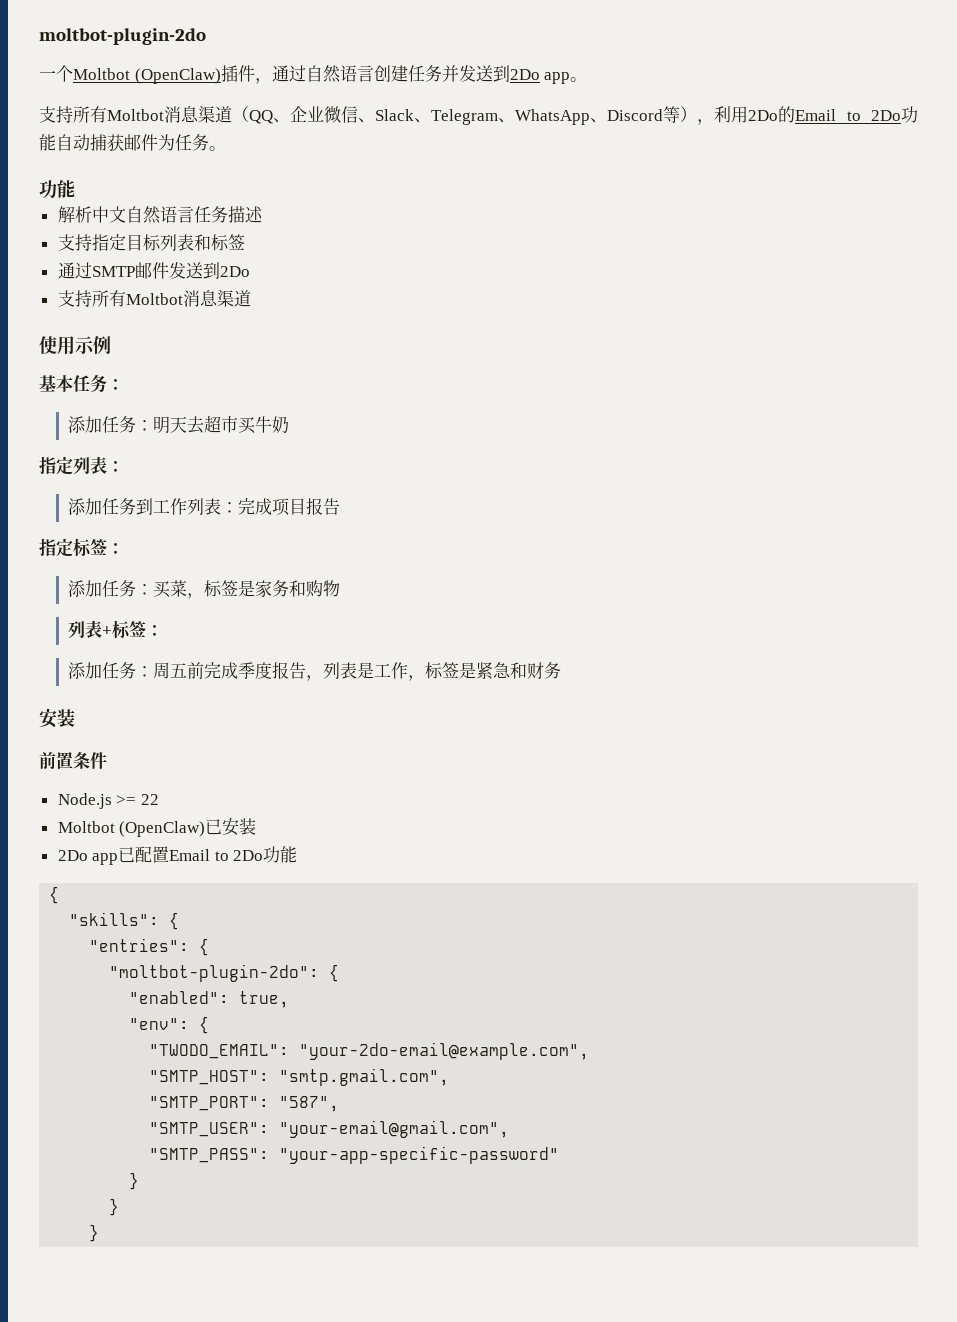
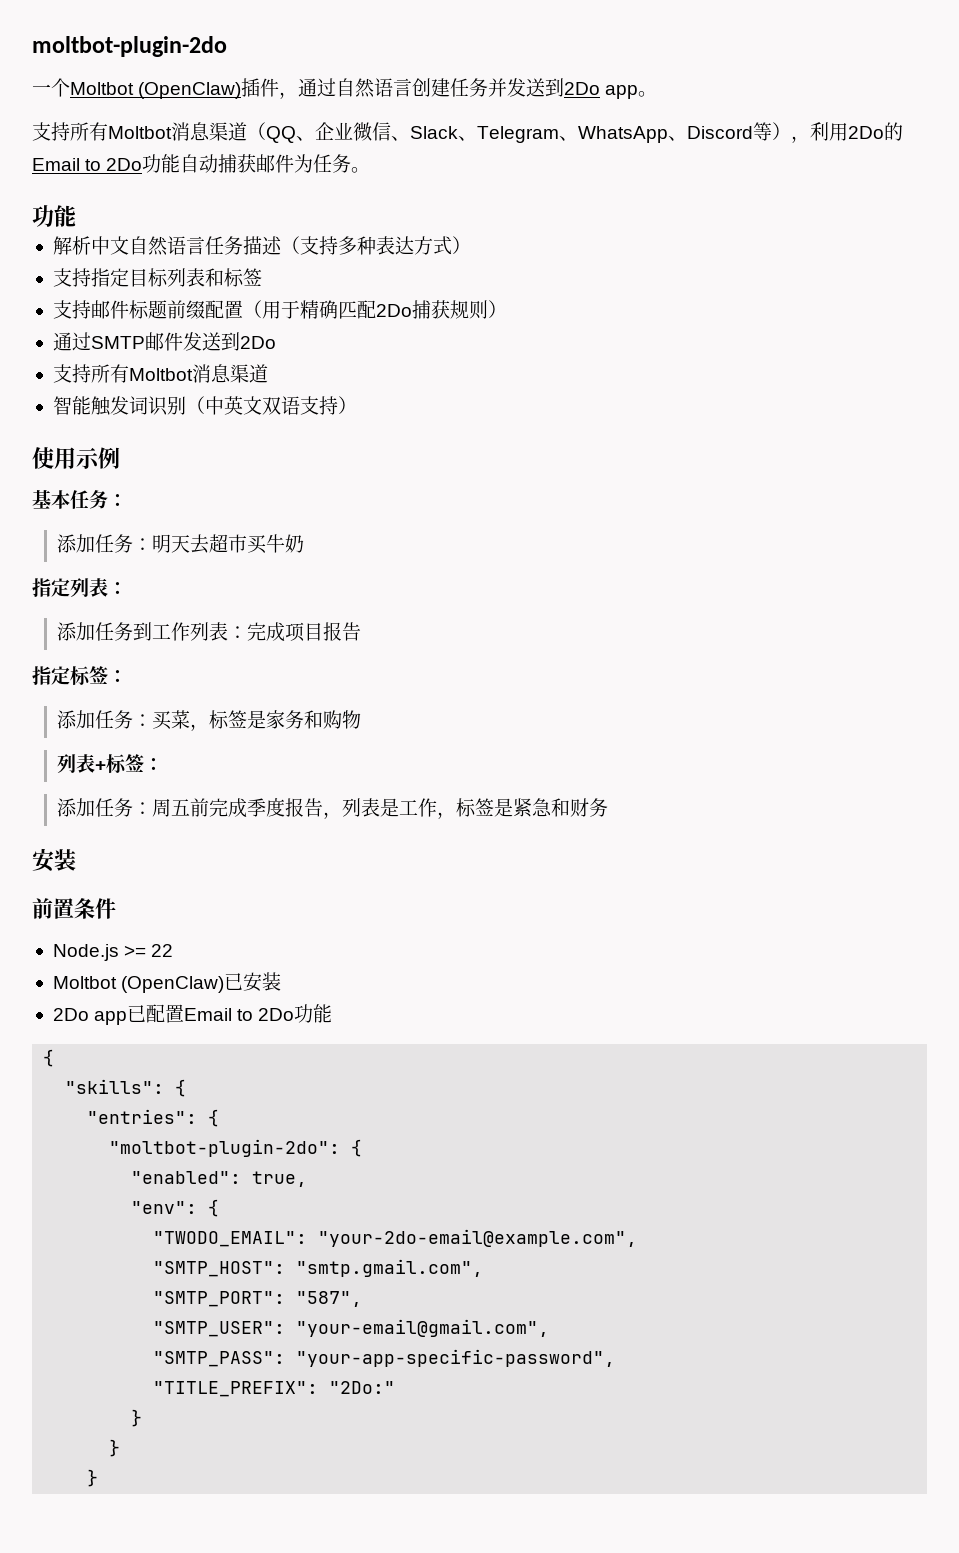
- 解析中文自然语言任务描述
+ 解析中文自然语言任务描述（支持多种表达方式）
+ 支持邮件标题前缀配置（用于精确匹配2Do捕获规则）
+ 智能触发词识别（中英文双语支持）
- "SMTP_PASS": "your-app-specific-password"
+ "SMTP_PASS": "your-app-specific-password",
+ "TITLE_PREFIX": "2Do:"

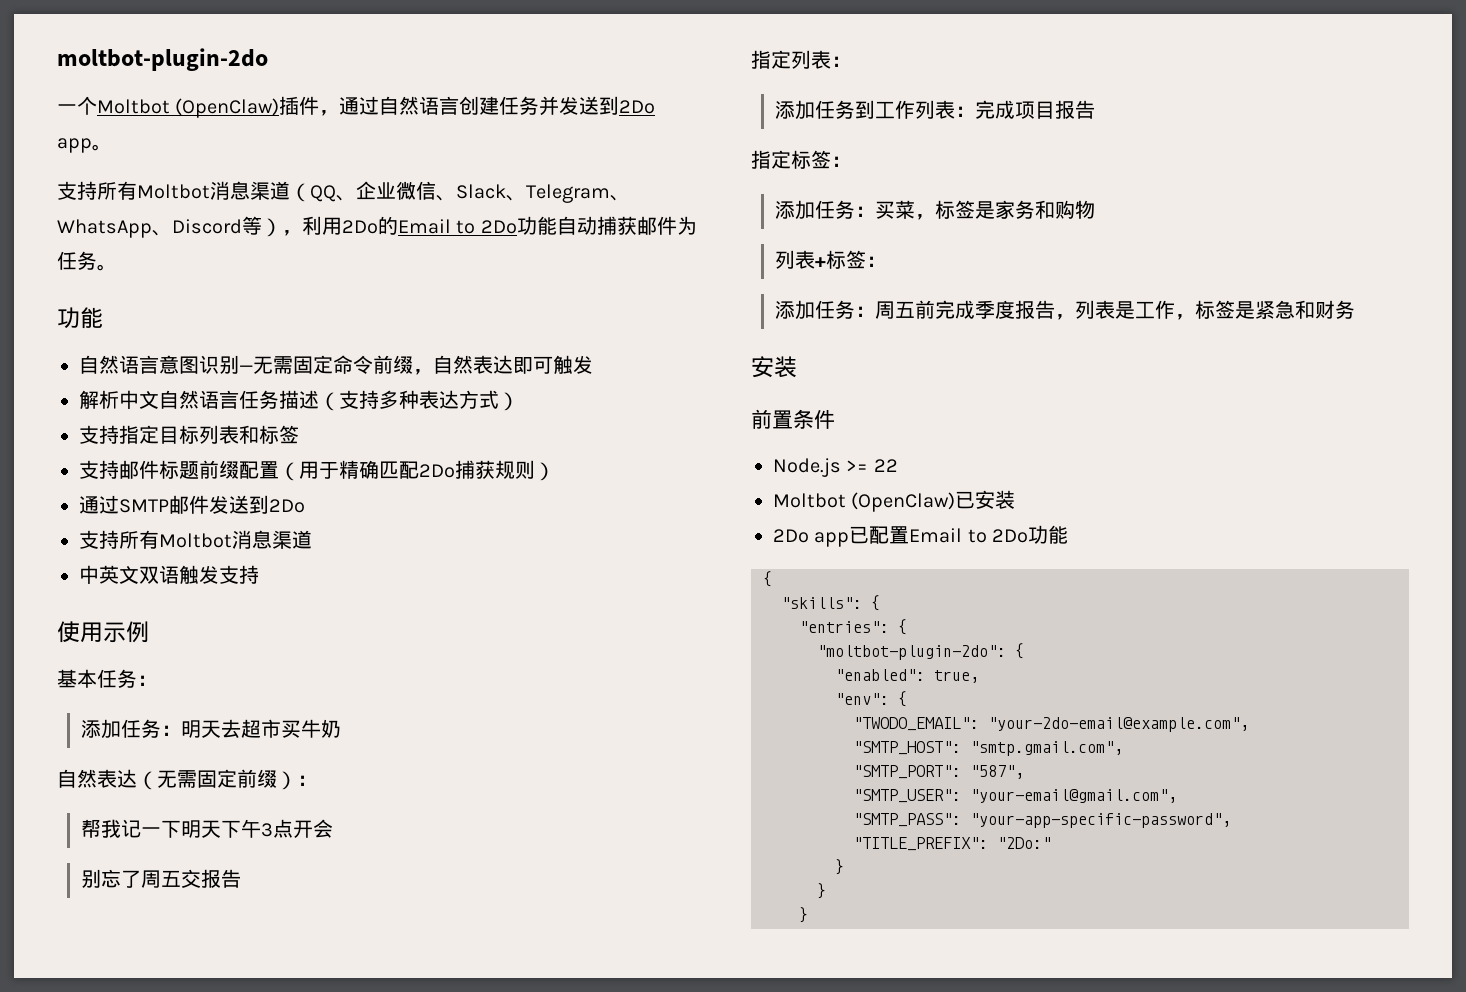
+ 自然语言意图识别—无需固定命令前缀，自然表达即可触发
- 智能触发词识别（中英文双语支持）
+ 中英文双语触发支持
+ 自然表达（无需固定前缀）：
+ 帮我记一下明天下午3点开会
+ 别忘了周五交报告

